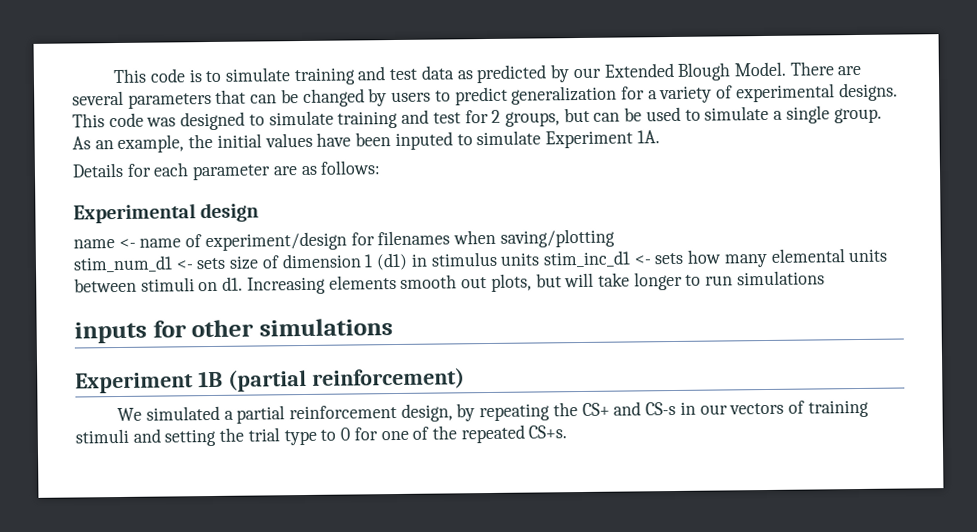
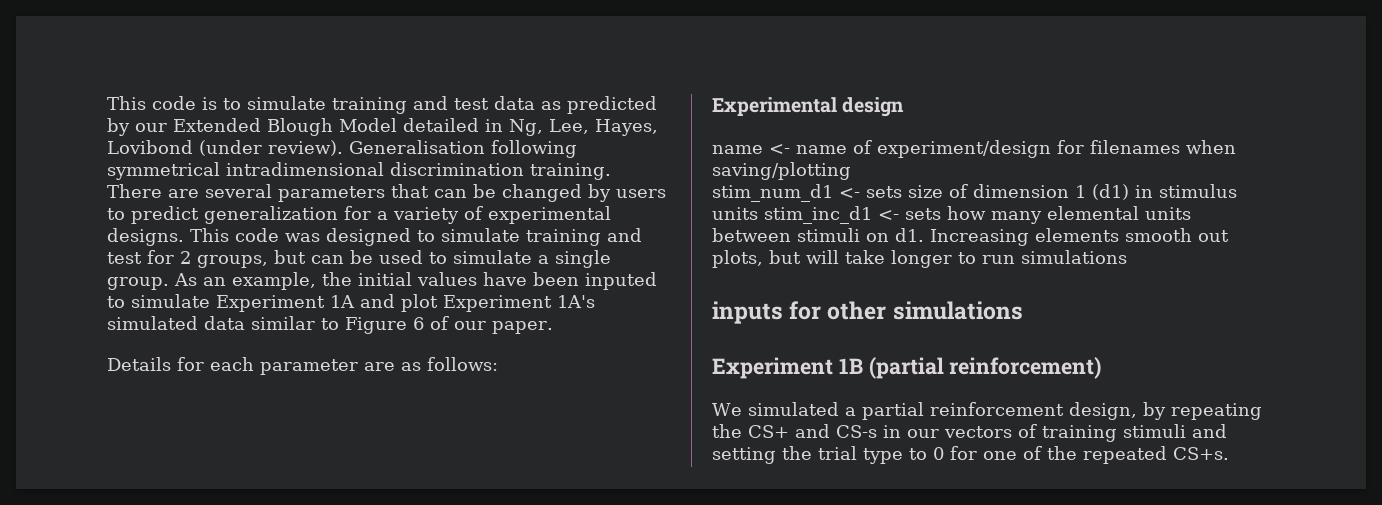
- This code is to simulate training and test data as predicted by our Extended Blough Model.
+ This code is to simulate training and test data as predicted by our Extended Blough Model detailed in Ng, Lee, Hayes, Lovibond (under review). Generalisation following symmetrical intradimensional discrimination training.
- As an example, the initial values have been inputed to simulate Experiment 1A.
+ As an example, the initial values have been inputed to simulate Experiment 1A and plot Experiment 1A's simulated data similar to Figure 6 of our paper.

